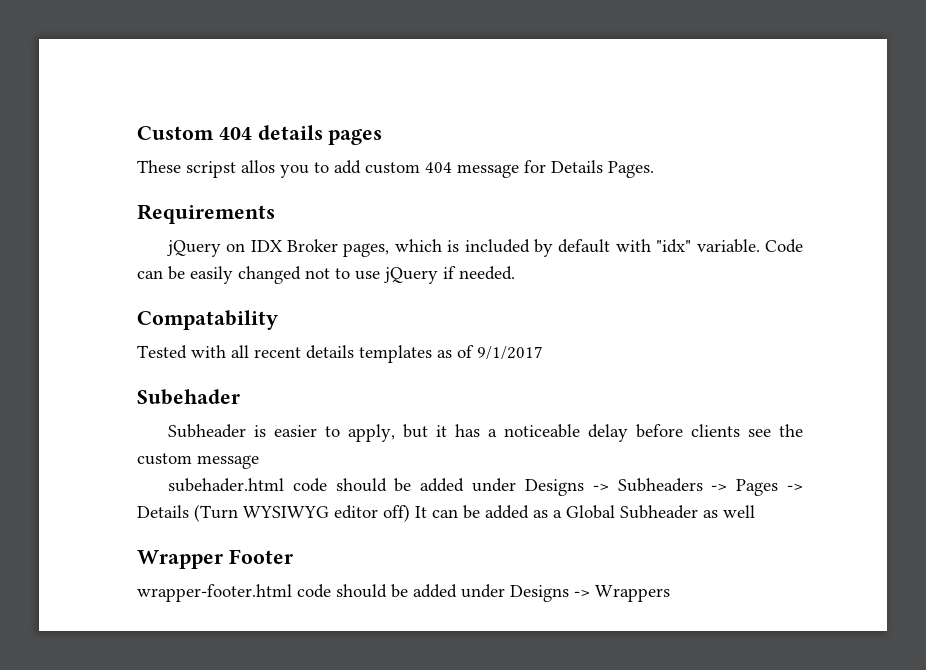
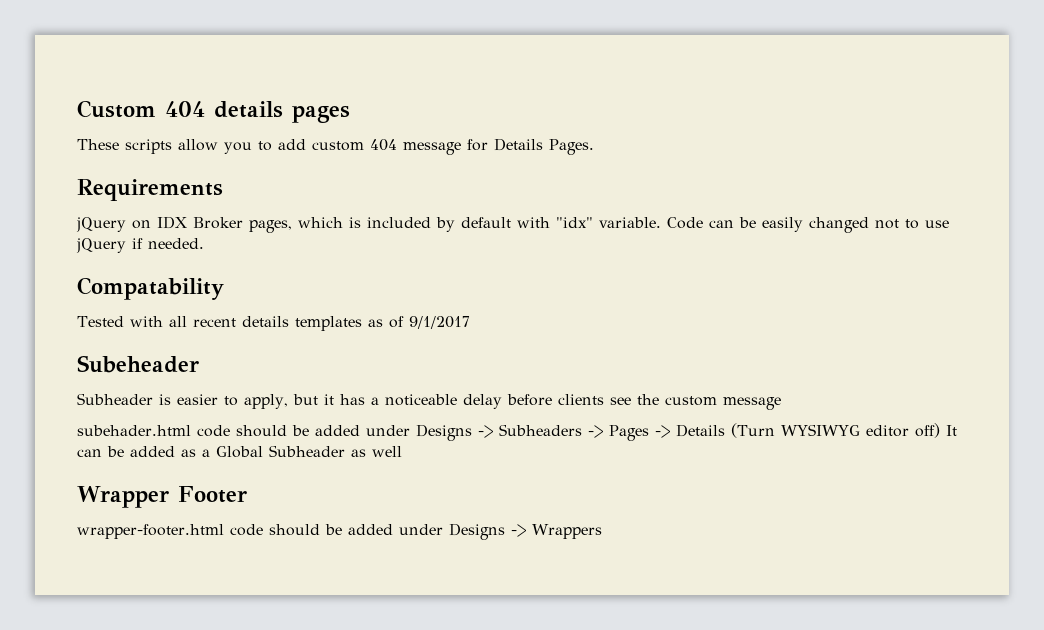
- These scripst allos you to add custom 404 message for Details Pages.
+ These scripts allow you to add custom 404 message for Details Pages.
- Subehader
+ Subeheader

